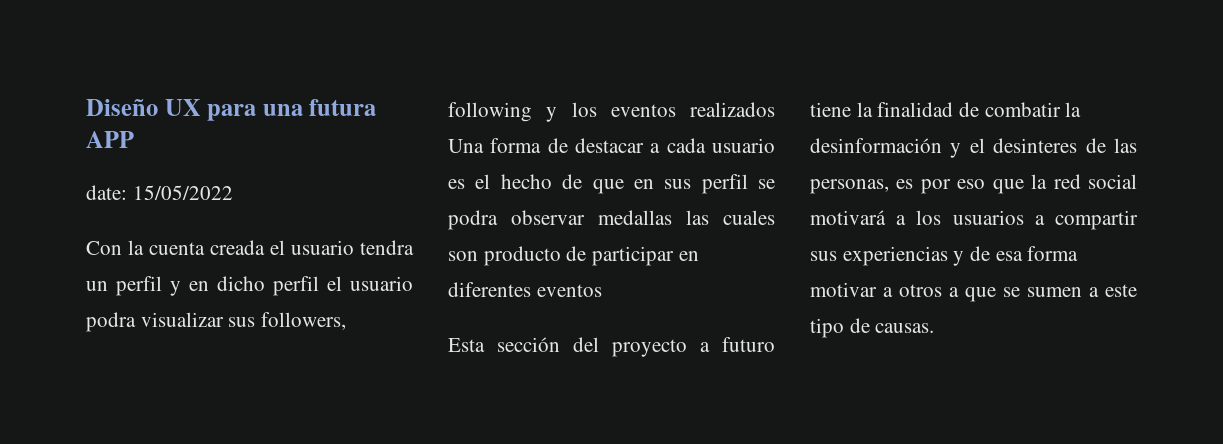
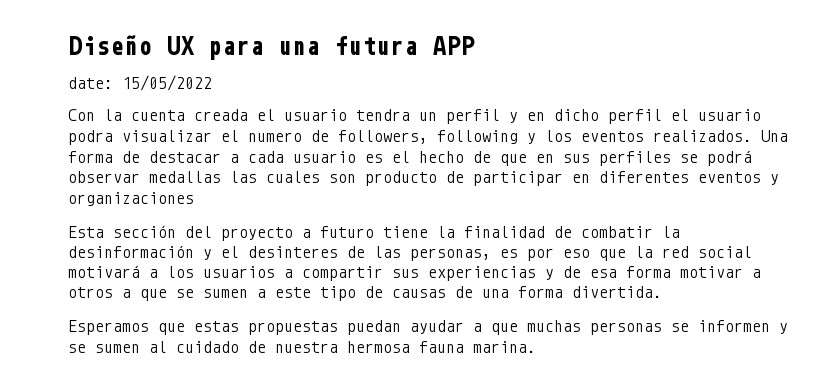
- Con la cuenta creada el usuario tendra un perfil y en dicho perfil el usuario podra visualizar sus followers, following y los eventos realizados Una forma de destacar a cada usuario es el hecho de que en sus perfil se podra observar medallas las cuales son producto de participar en diferentes eventos
+ Con la cuenta creada el usuario tendra un perfil y en dicho perfil el usuario podra visualizar el numero de followers, following y los eventos realizados. Una forma de destacar a cada usuario es el hecho de que en sus perfiles se podrá observar medallas las cuales son producto de participar en diferentes eventos y organizaciones
- Esta sección del proyecto a futuro tiene la finalidad de combatir la desinformación y el desinteres de las personas, es por eso que la red social motivará a los usuarios a compartir sus experiencias y de esa forma motivar a otros a que se sumen a este tipo de causas.
+ Esta sección del proyecto a futuro tiene la finalidad de combatir la desinformación y el desinteres de las personas, es por eso que la red social motivará a los usuarios a compartir sus experiencias y de esa forma motivar a otros a que se sumen a este tipo de causas de una forma divertida.
+ Esperamos que estas propuestas puedan ayudar a que muchas personas se informen y se sumen al cuidado de nuestra hermosa fauna marina.

